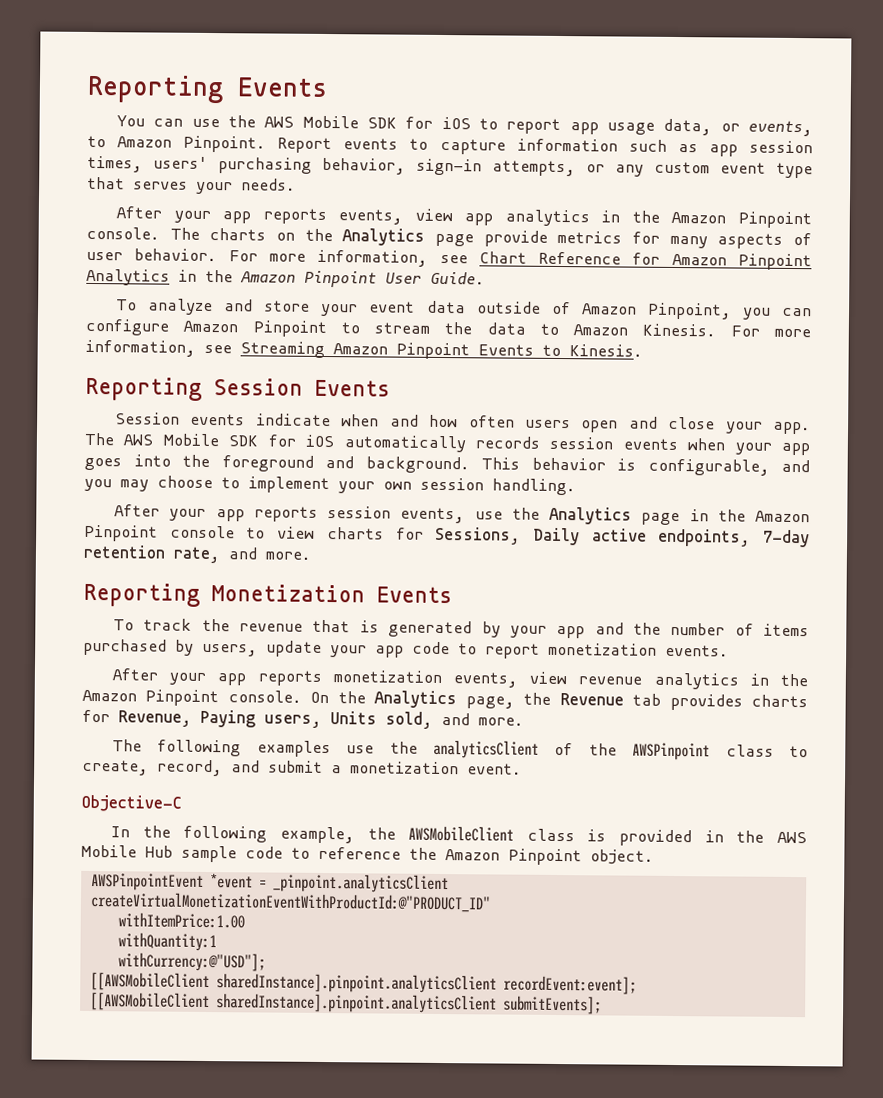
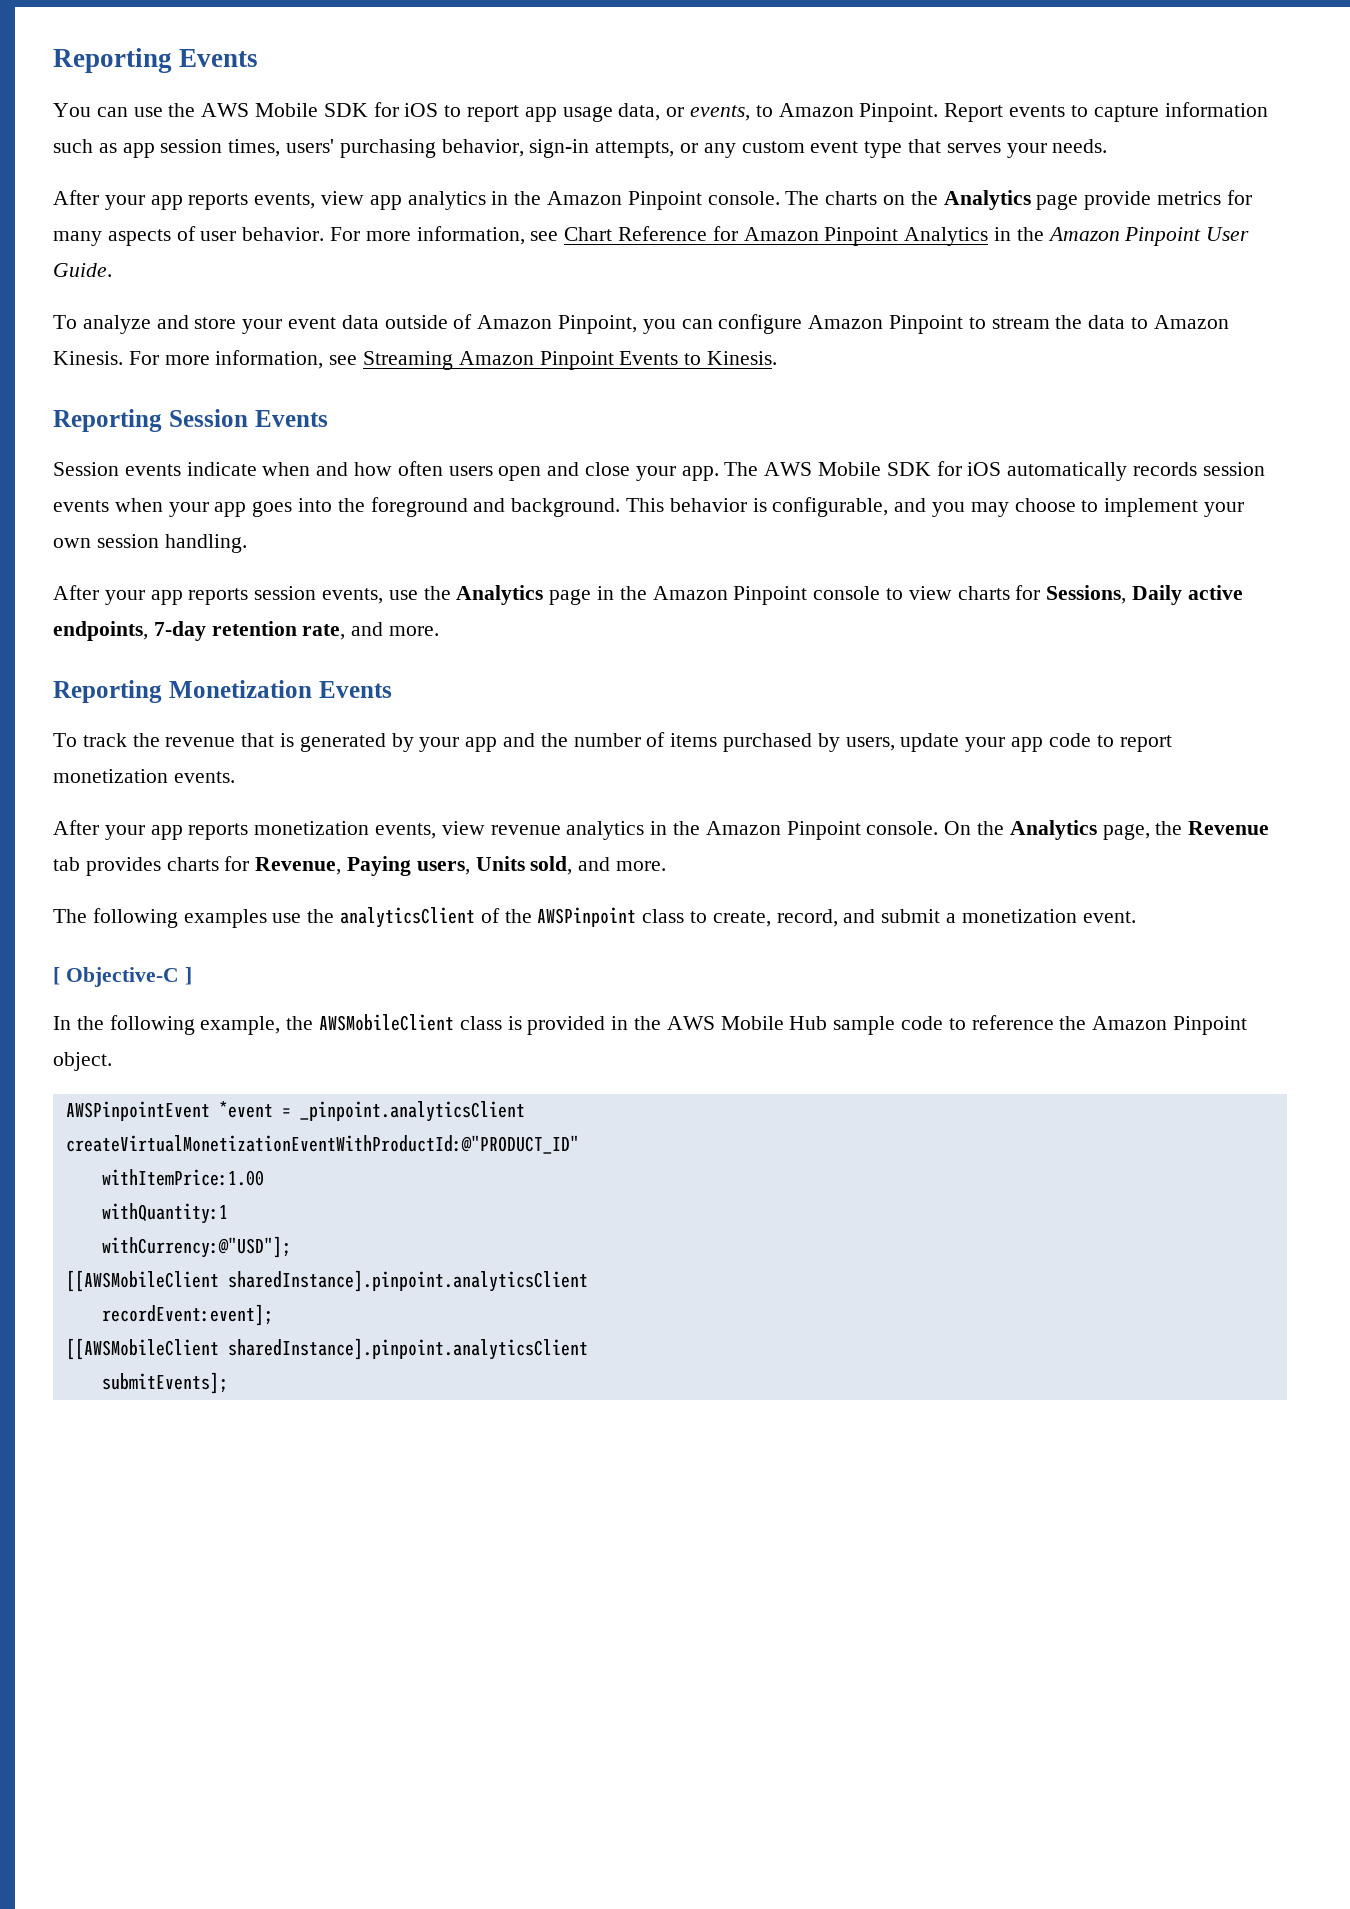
- Objective-C
+ [ Objective-C ]
  withCurrency:@"USD"];
- [[AWSMobileClient sharedInstance].pinpoint.analyticsClient recordEvent:event];
- [[AWSMobileClient sharedInstance].pinpoint.analyticsClient submitEvents];
+ [[AWSMobileClient sharedInstance].pinpoint.analyticsClient
+ recordEvent:event];
+ [[AWSMobileClient sharedInstance].pinpoint.analyticsClient
+ submitEvents];

